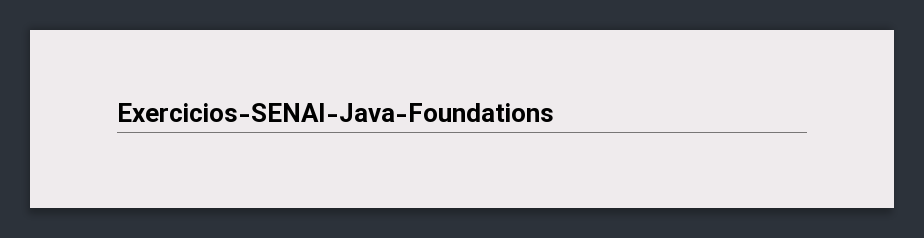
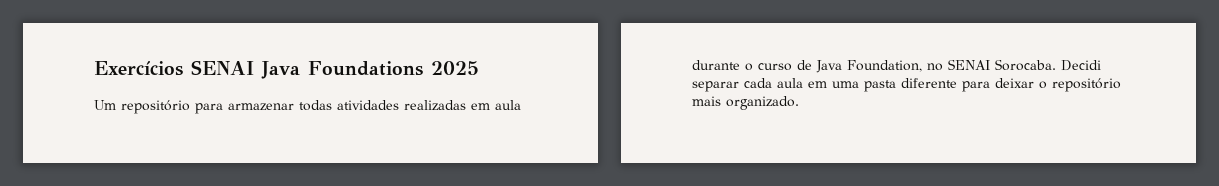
- Exercicios-SENAI-Java-Foundations
+ Exercícios SENAI Java Foundations 2025
+ Um repositório para armazenar todas atividades realizadas em aula durante o curso de Java Foundation, no SENAI Sorocaba. Decidi separar cada aula em uma pasta diferente para deixar o repositório mais organizado.

